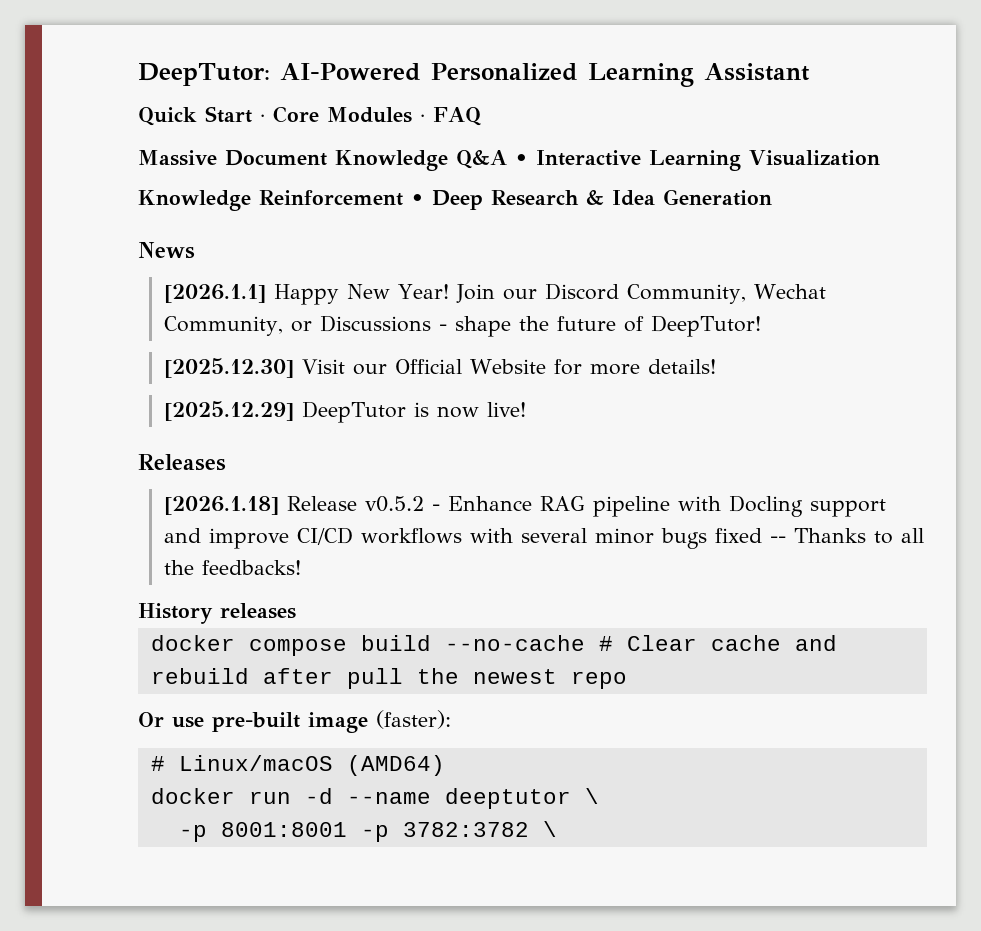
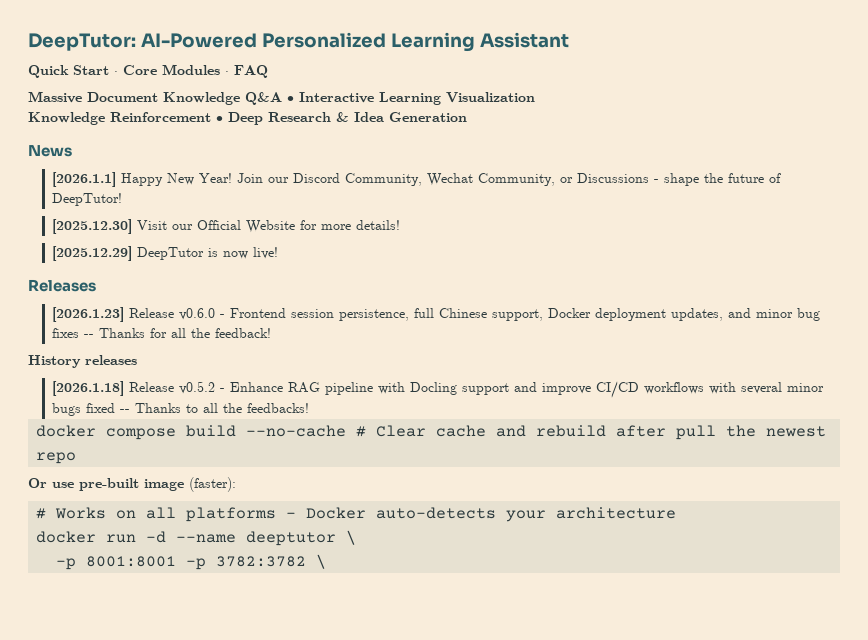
+ [2026.1.23] Release v0.6.0 - Frontend session persistence, full Chinese support, Docker deployment updates, and minor bug fixes -- Thanks for all the feedback!
+ History releases
- History releases
- # Linux/macOS (AMD64)
+ # Works on all platforms - Docker auto-detects your architecture

